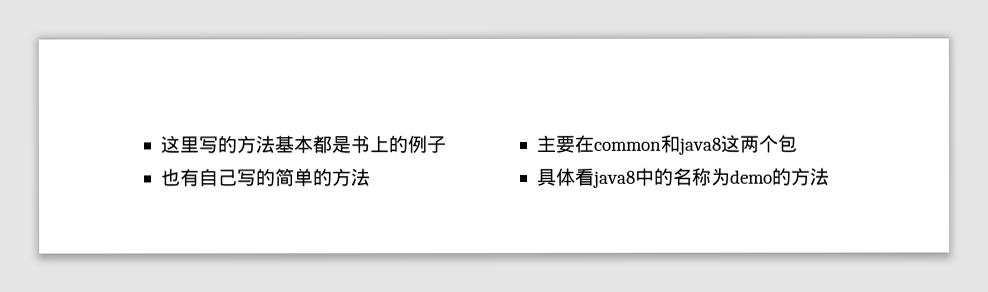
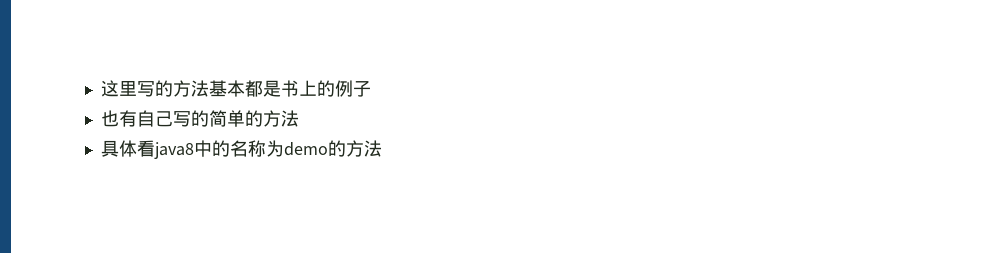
- 主要在common和java8这两个包

